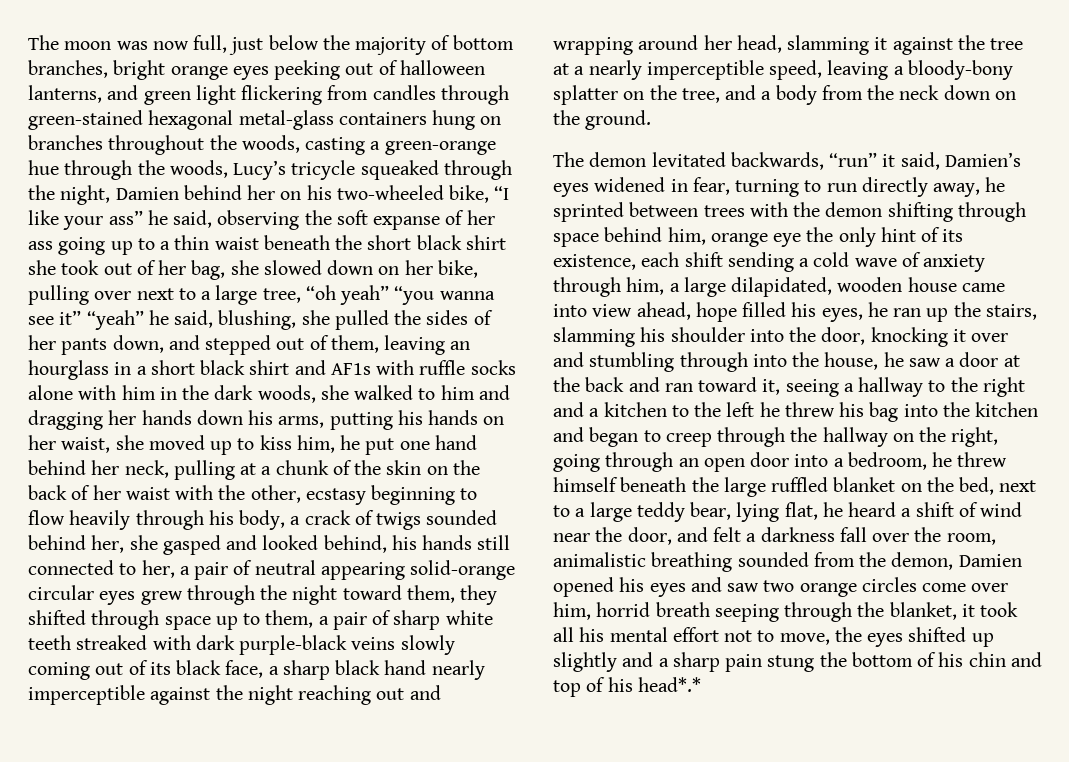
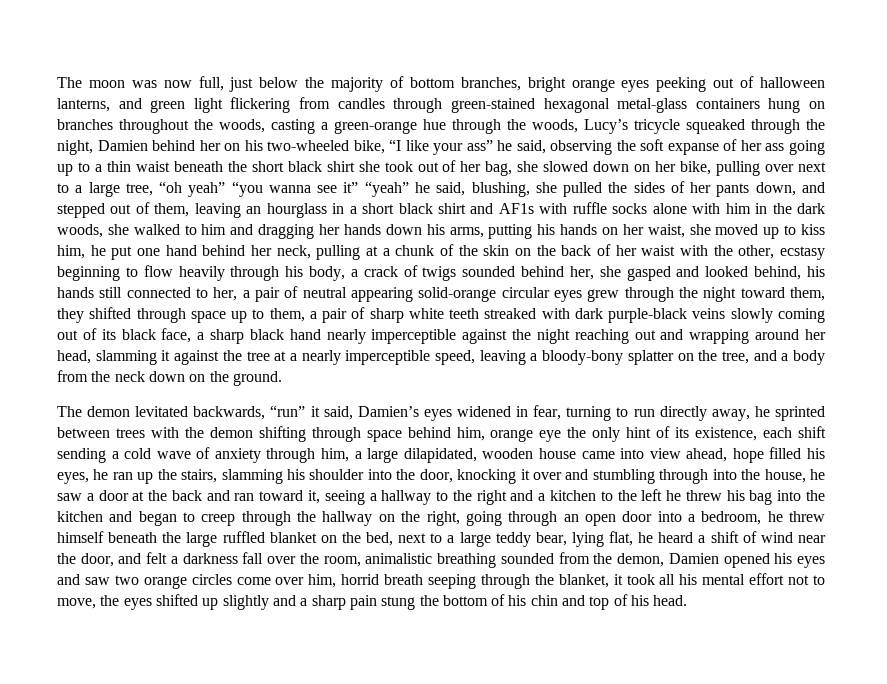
- The demon levitated backwards, “run” it said, Damien’s eyes widened in fear, turning to run directly away, he sprinted between trees with the demon shifting through space behind him, orange eye the only hint of its existence, each shift sending a cold wave of anxiety through him, a large dilapidated, wooden house came into view ahead, hope filled his eyes, he ran up the stairs, slamming his shoulder into the door, knocking it over and stumbling through into the house, he saw a door at the back and ran toward it, seeing a hallway to the right and a kitchen to the left he threw his bag into the kitchen and began to creep through the hallway on the right, going through an open door into a bedroom, he threw himself beneath the large ruffled blanket on the bed, next to a large teddy bear, lying flat, he heard a shift of wind near the door, and felt a darkness fall over the room, animalistic breathing sounded from the demon, Damien opened his eyes and saw two orange circles come over him, horrid breath seeping through the blanket, it took all his mental effort not to move, the eyes shifted up slightly and a sharp pain stung the bottom of his chin and top of his head*.*
+ The demon levitated backwards, “run” it said, Damien’s eyes widened in fear, turning to run directly away, he sprinted between trees with the demon shifting through space behind him, orange eye the only hint of its existence, each shift sending a cold wave of anxiety through him, a large dilapidated, wooden house came into view ahead, hope filled his eyes, he ran up the stairs, slamming his shoulder into the door, knocking it over and stumbling through into the house, he saw a door at the back and ran toward it, seeing a hallway to the right and a kitchen to the left he threw his bag into the kitchen and began to creep through the hallway on the right, going through an open door into a bedroom, he threw himself beneath the large ruffled blanket on the bed, next to a large teddy bear, lying flat, he heard a shift of wind near the door, and felt a darkness fall over the room, animalistic breathing sounded from the demon, Damien opened his eyes and saw two orange circles come over him, horrid breath seeping through the blanket, it took all his mental effort not to move, the eyes shifted up slightly and a sharp pain stung the bottom of his chin and top of his head.

